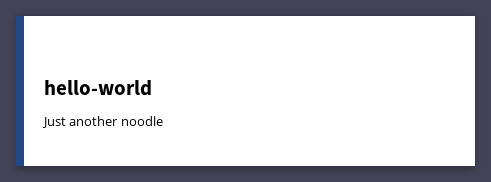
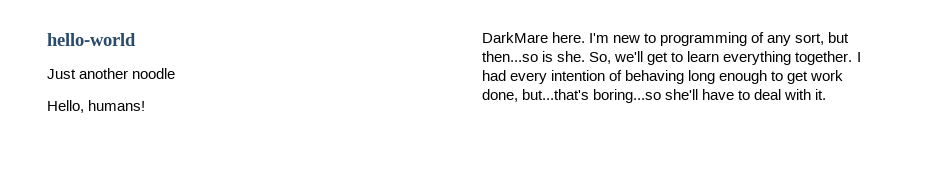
+ Hello, humans!
+ DarkMare here. I'm new to programming of any sort, but then...so is she. So, we'll get to learn everything together. I had every intention of behaving long enough to get work done, but...that's boring...so she'll have to deal with it.

